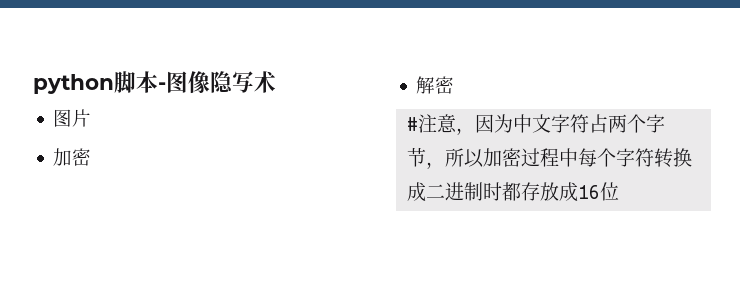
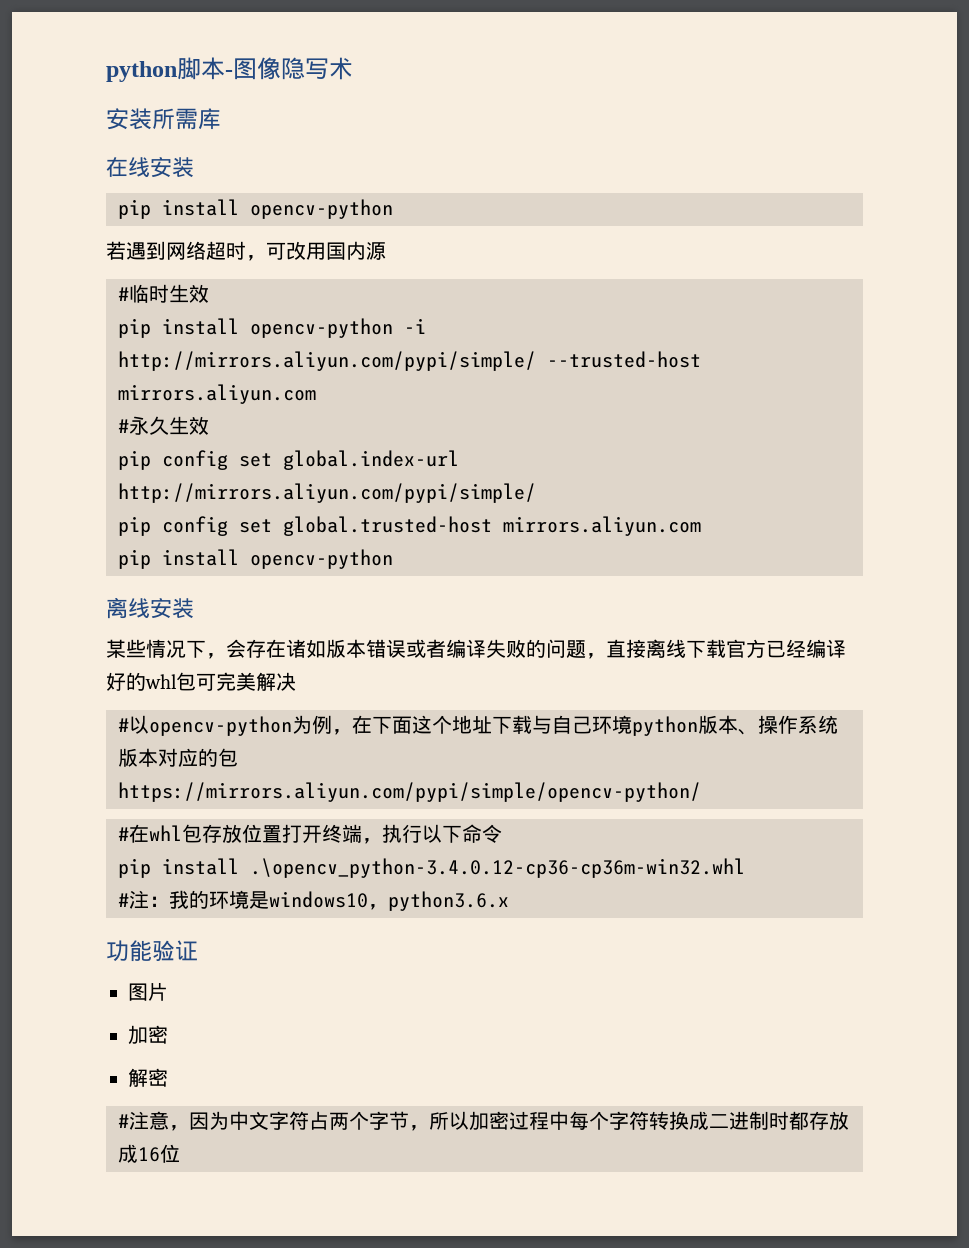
+ 安装所需库
+ 在线安装
+ pip install opencv-python
+ 若遇到网络超时，可改用国内源
+ #临时生效
+ pip install opencv-python -i http://mirrors.aliyun.com/pypi/simple/ --trusted-host mirrors.aliyun.com
+ #永久生效
+ pip config set global.index-url http://mirrors.aliyun.com/pypi/simple/
+ pip config set global.trusted-host mirrors.aliyun.com
+ pip install opencv-python
+ 离线安装
+ 某些情况下，会存在诸如版本错误或者编译失败的问题，直接离线下载官方已经编译好的whl包可完美解决
+ #以opencv-python为例，在下面这个地址下载与自己环境python版本、操作系统版本对应的包
+ https://mirrors.aliyun.com/pypi/simple/opencv-python/
+ #在whl包存放位置打开终端，执行以下命令
+ pip install .\opencv_python-3.4.0.12-cp36-cp36m-win32.whl
+ #注：我的环境是windows10，python3.6.x
+ 功能验证

